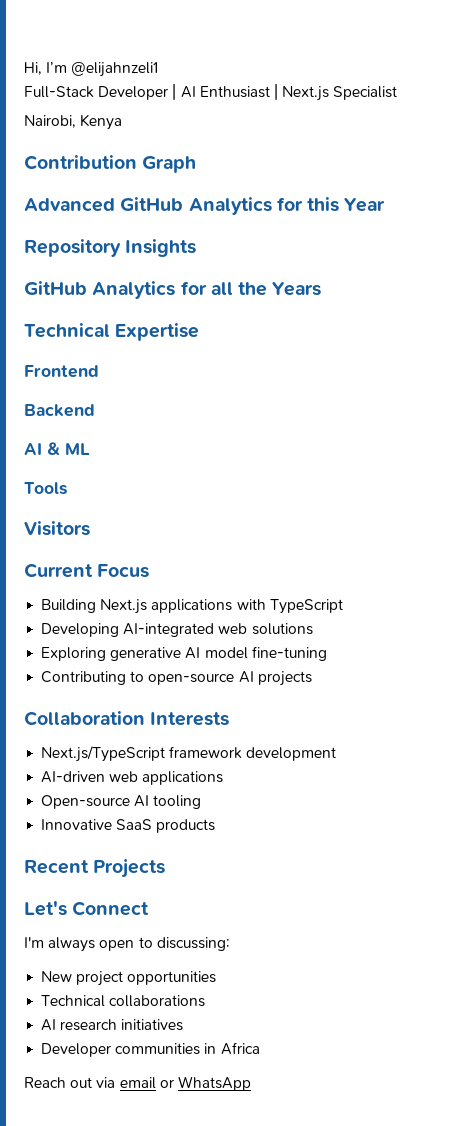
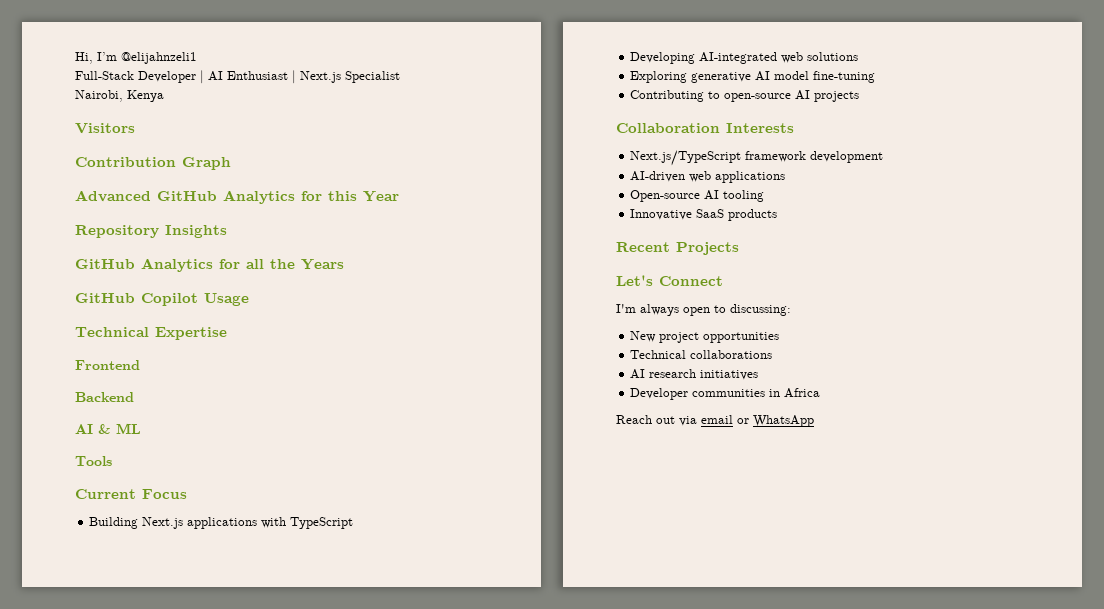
+ Visitors
+ GitHub Copilot Usage
- Visitors

